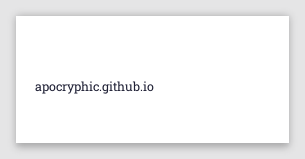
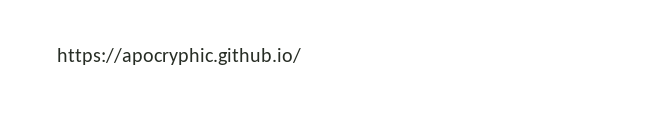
- apocryphic.github.io
+ https://apocryphic.github.io/

